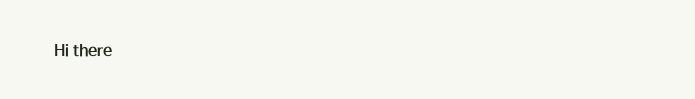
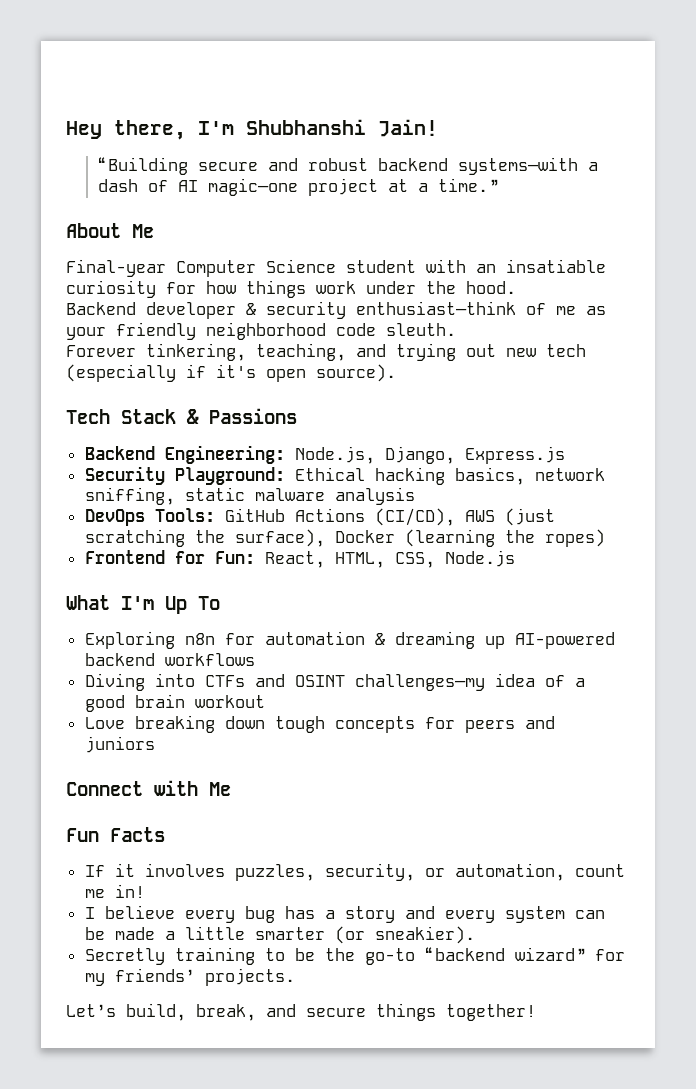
- Hi there
+ Hey there, I'm Shubhanshi Jain!
+ “Building secure and robust backend systems—with a dash of AI magic—one project at a time.”
+ About Me
+ Final-year Computer Science student with an insatiable curiosity for how things work under the hood.
+ Backend developer & security enthusiast—think of me as your friendly neighborhood code sleuth.
+ Forever tinkering, teaching, and trying out new tech (especially if it's open source).
+ Tech Stack & Passions
+ Backend Engineering: Node.js, Django, Express.js
+ Security Playground: Ethical hacking basics, network sniffing, static malware analysis
+ DevOps Tools: GitHub Actions (CI/CD), AWS (just scratching the surface), Docker (learning the ropes)
+ Frontend for Fun: React, HTML, CSS, Node.js
+ What I'm Up To
+ Exploring n8n for automation & dreaming up AI-powered backend workflows
+ Diving into CTFs and OSINT challenges—my idea of a good brain workout
+ Love breaking down tough concepts for peers and juniors
+ Connect with Me
+ Fun Facts
+ If it involves puzzles, security, or automation, count me in!
+ I believe every bug has a story and every system can be made a little smarter (or sneakier).
+ Secretly training to be the go-to “backend wizard” for my friends’ projects.
+ Let’s build, break, and secure things together!

